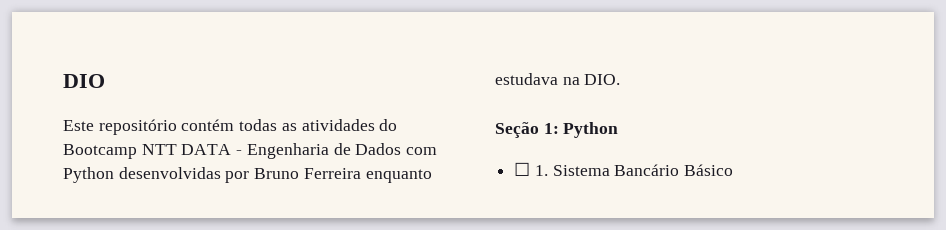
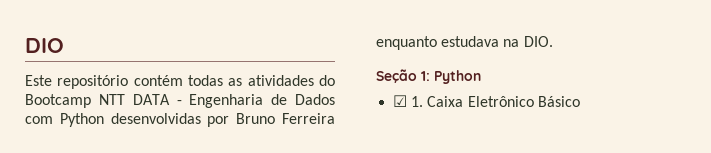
- ☐ 1. Sistema Bancário Básico
+ ☑ 1. Caixa Eletrônico Básico

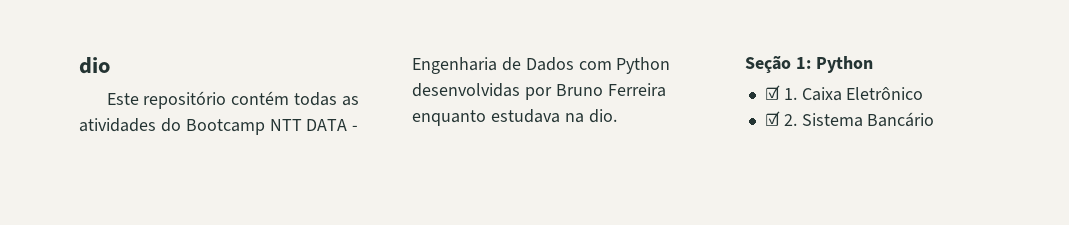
- DIO
+ dio
- Este repositório contém todas as atividades do Bootcamp NTT DATA - Engenharia de Dados com Python desenvolvidas por Bruno Ferreira enquanto estudava na DIO.
+ Este repositório contém todas as atividades do Bootcamp NTT DATA - Engenharia de Dados com Python desenvolvidas por Bruno Ferreira enquanto estudava na dio.
- ☑ 1. Caixa Eletrônico Básico
+ ☑ 1. Caixa Eletrônico
+ ☑ 2. Sistema Bancário

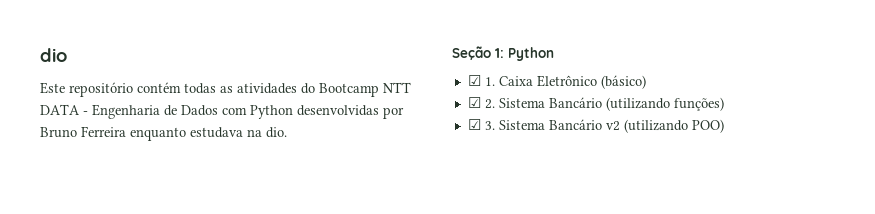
- ☑ 1. Caixa Eletrônico
+ ☑ 1. Caixa Eletrônico (básico)
- ☑ 2. Sistema Bancário
+ ☑ 2. Sistema Bancário (utilizando funções)
+ ☑ 3. Sistema Bancário v2 (utilizando POO)

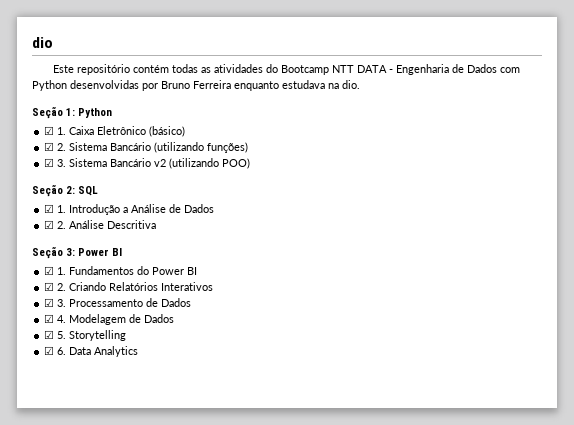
+ Seção 2: SQL
+ ☑ 1. Introdução a Análise de Dados
+ ☑ 2. Análise Descritiva
+ Seção 3: Power BI
+ ☑ 1. Fundamentos do Power BI
+ ☑ 2. Criando Relatórios Interativos
+ ☑ 3. Processamento de Dados
+ ☑ 4. Modelagem de Dados
+ ☑ 5. Storytelling
+ ☑ 6. Data Analytics

